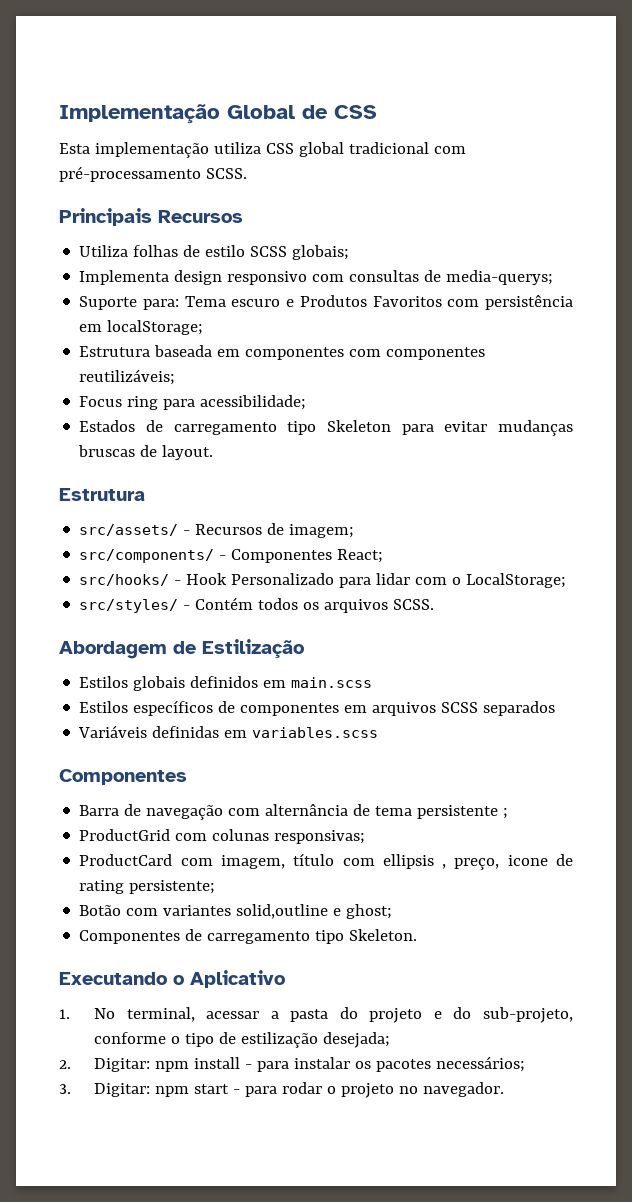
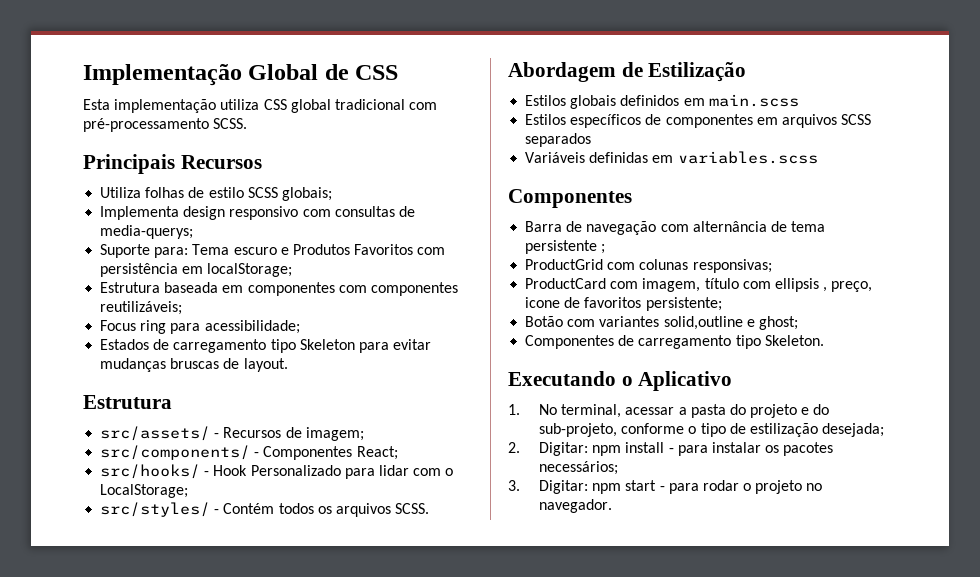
- ProductCard com imagem, título com ellipsis , preço, icone de rating persistente;
+ ProductCard com imagem, título com ellipsis , preço, icone de favoritos persistente;

